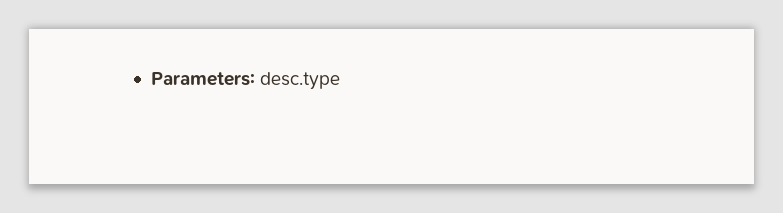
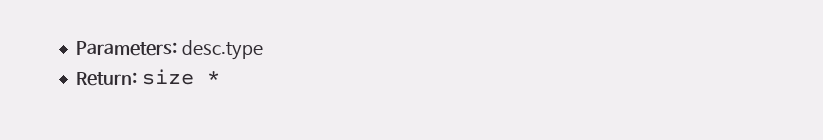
+ Return: size *

